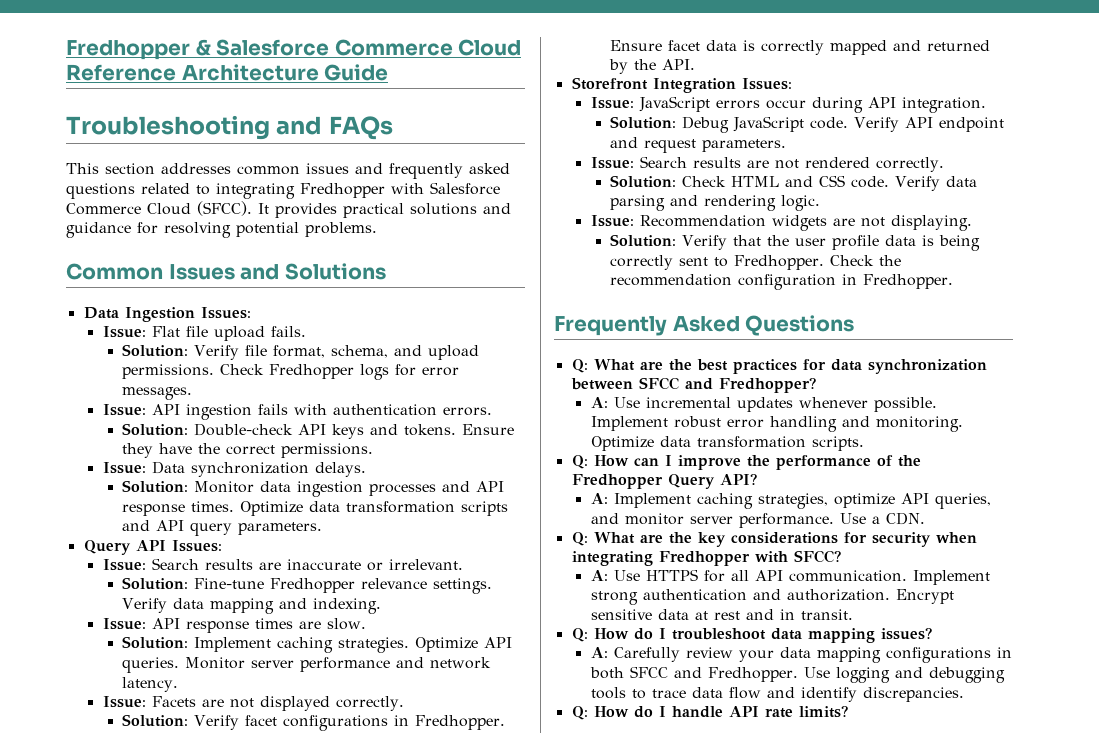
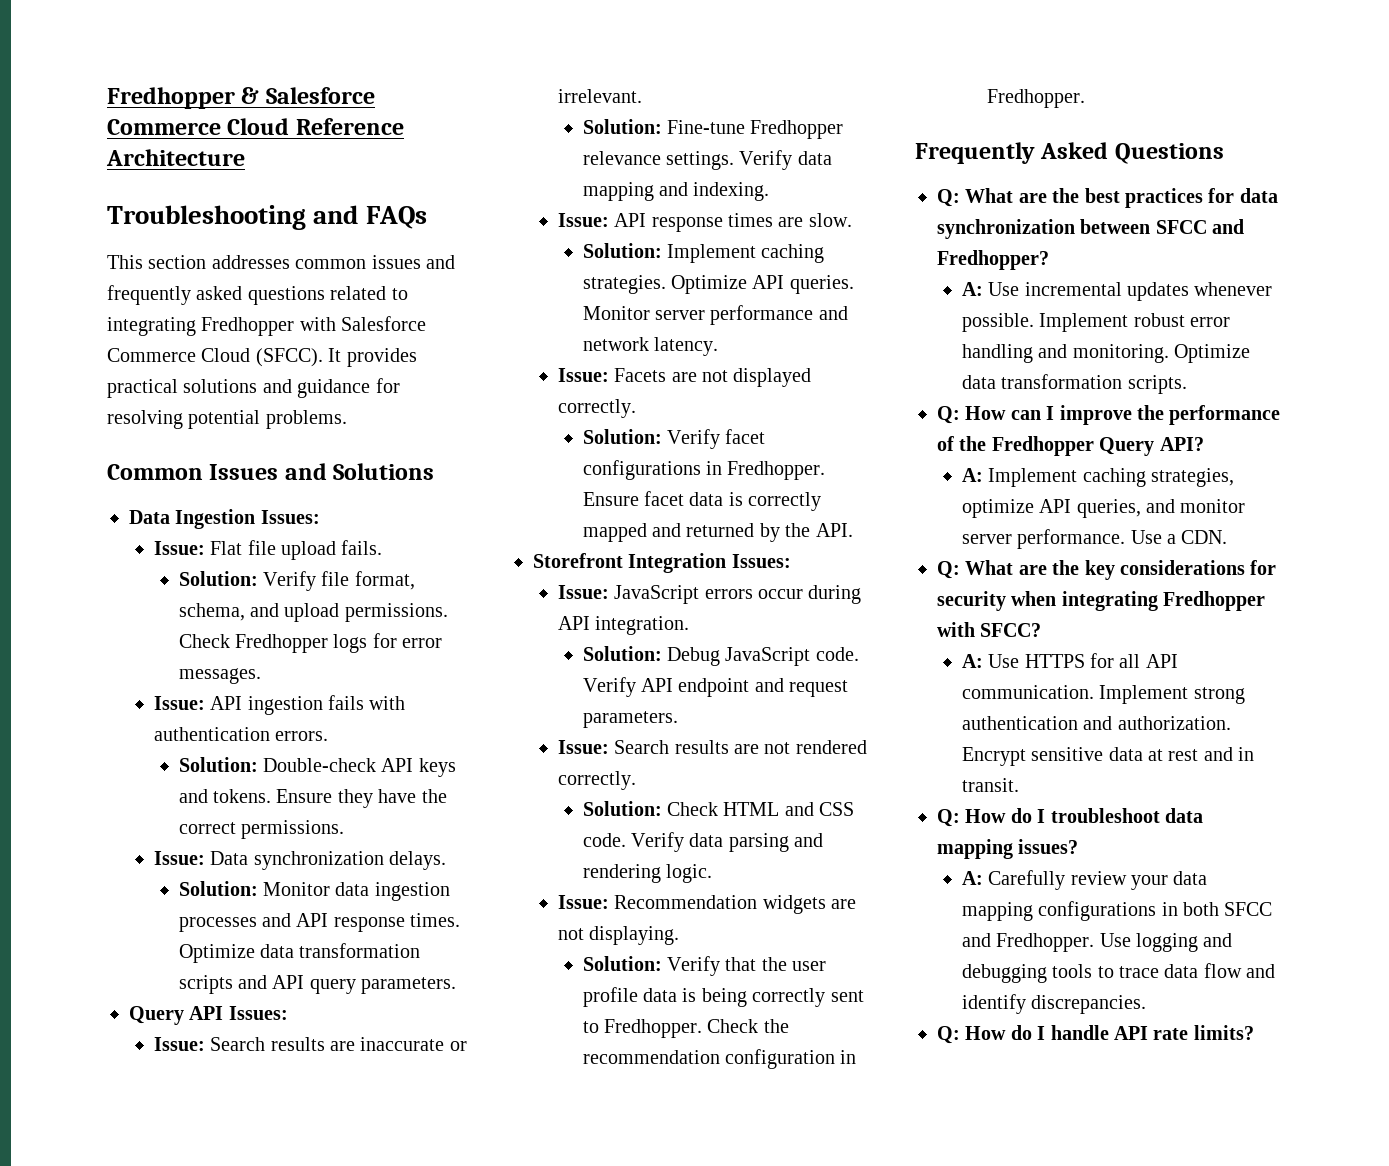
- Fredhopper & Salesforce Commerce Cloud Reference Architecture Guide
+ Fredhopper & Salesforce Commerce Cloud Reference Architecture

